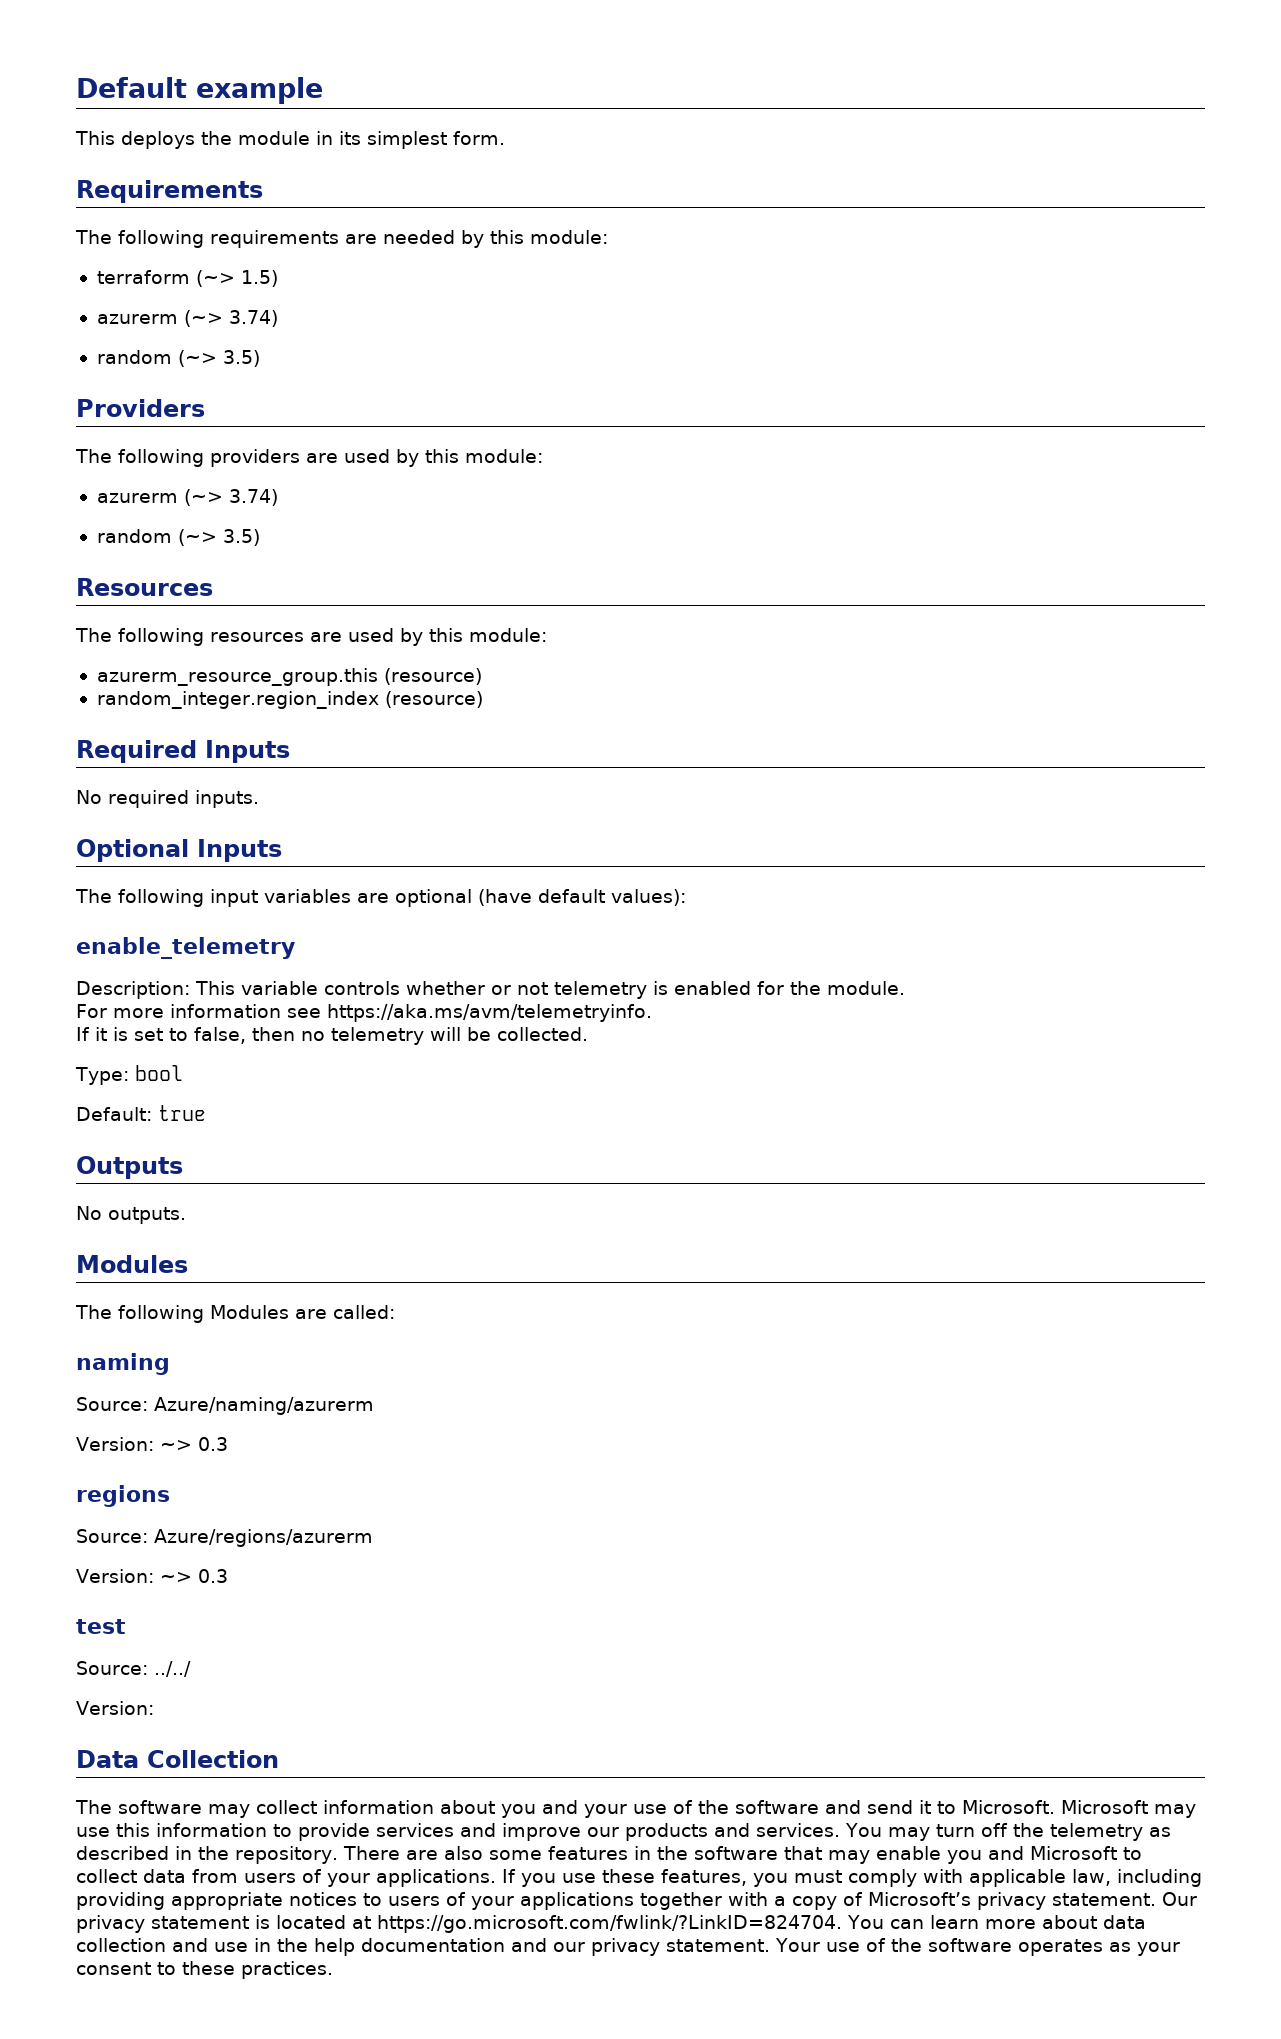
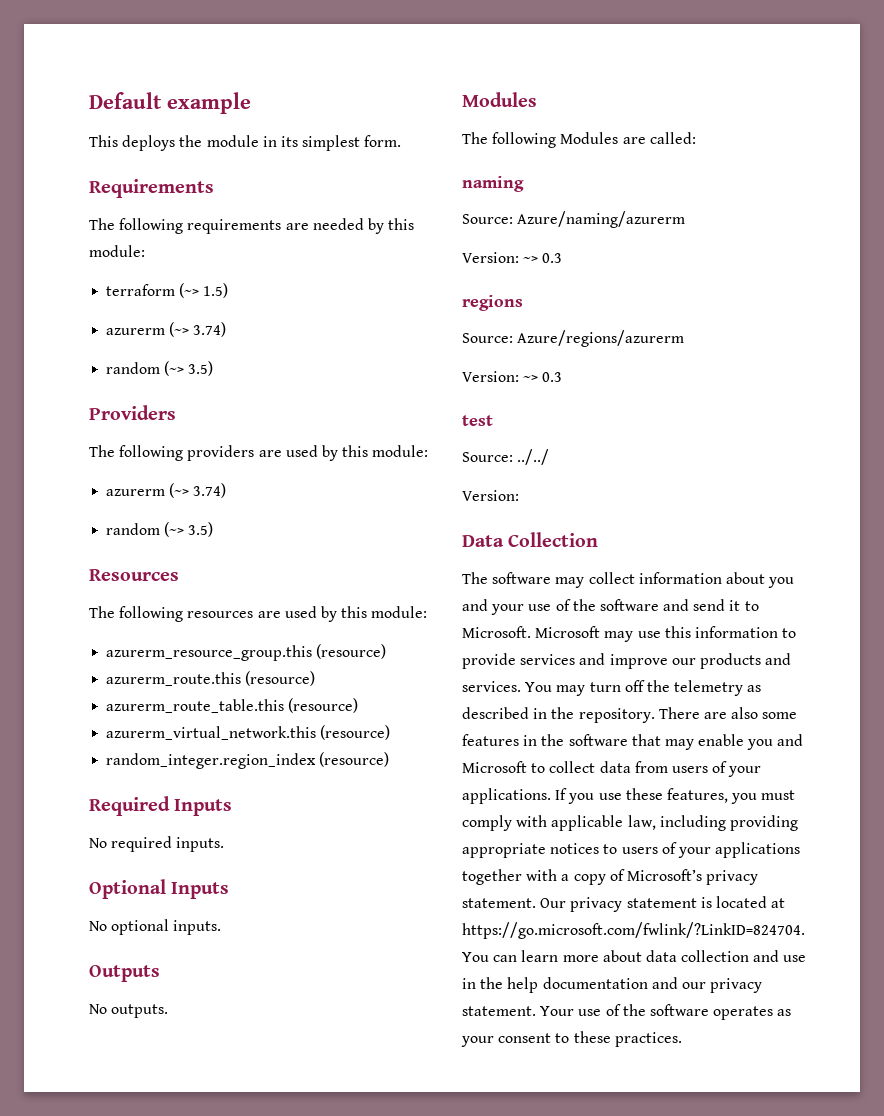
+ azurerm_route.this (resource)
+ azurerm_route_table.this (resource)
+ azurerm_virtual_network.this (resource)
- The following input variables are optional (have default values):
- enable_telemetry
- Description: This variable controls whether or not telemetry is enabled for the module.
- For more information see https://aka.ms/avm/telemetryinfo.
- If it is set to false, then no telemetry will be collected.
- Type: bool
- Default: true
+ No optional inputs.

